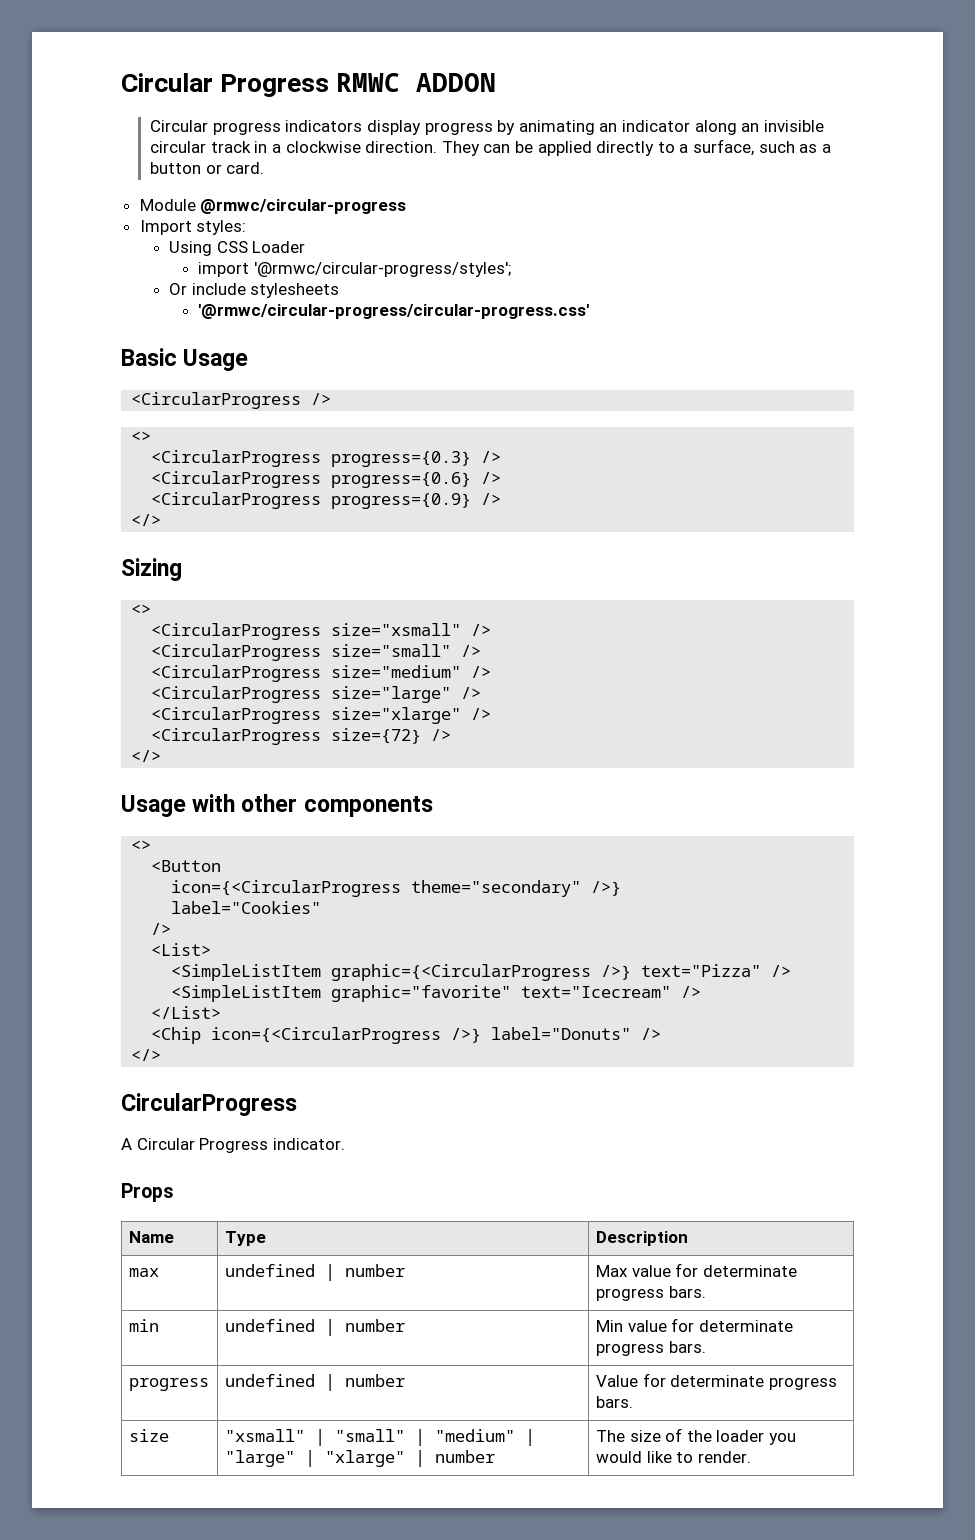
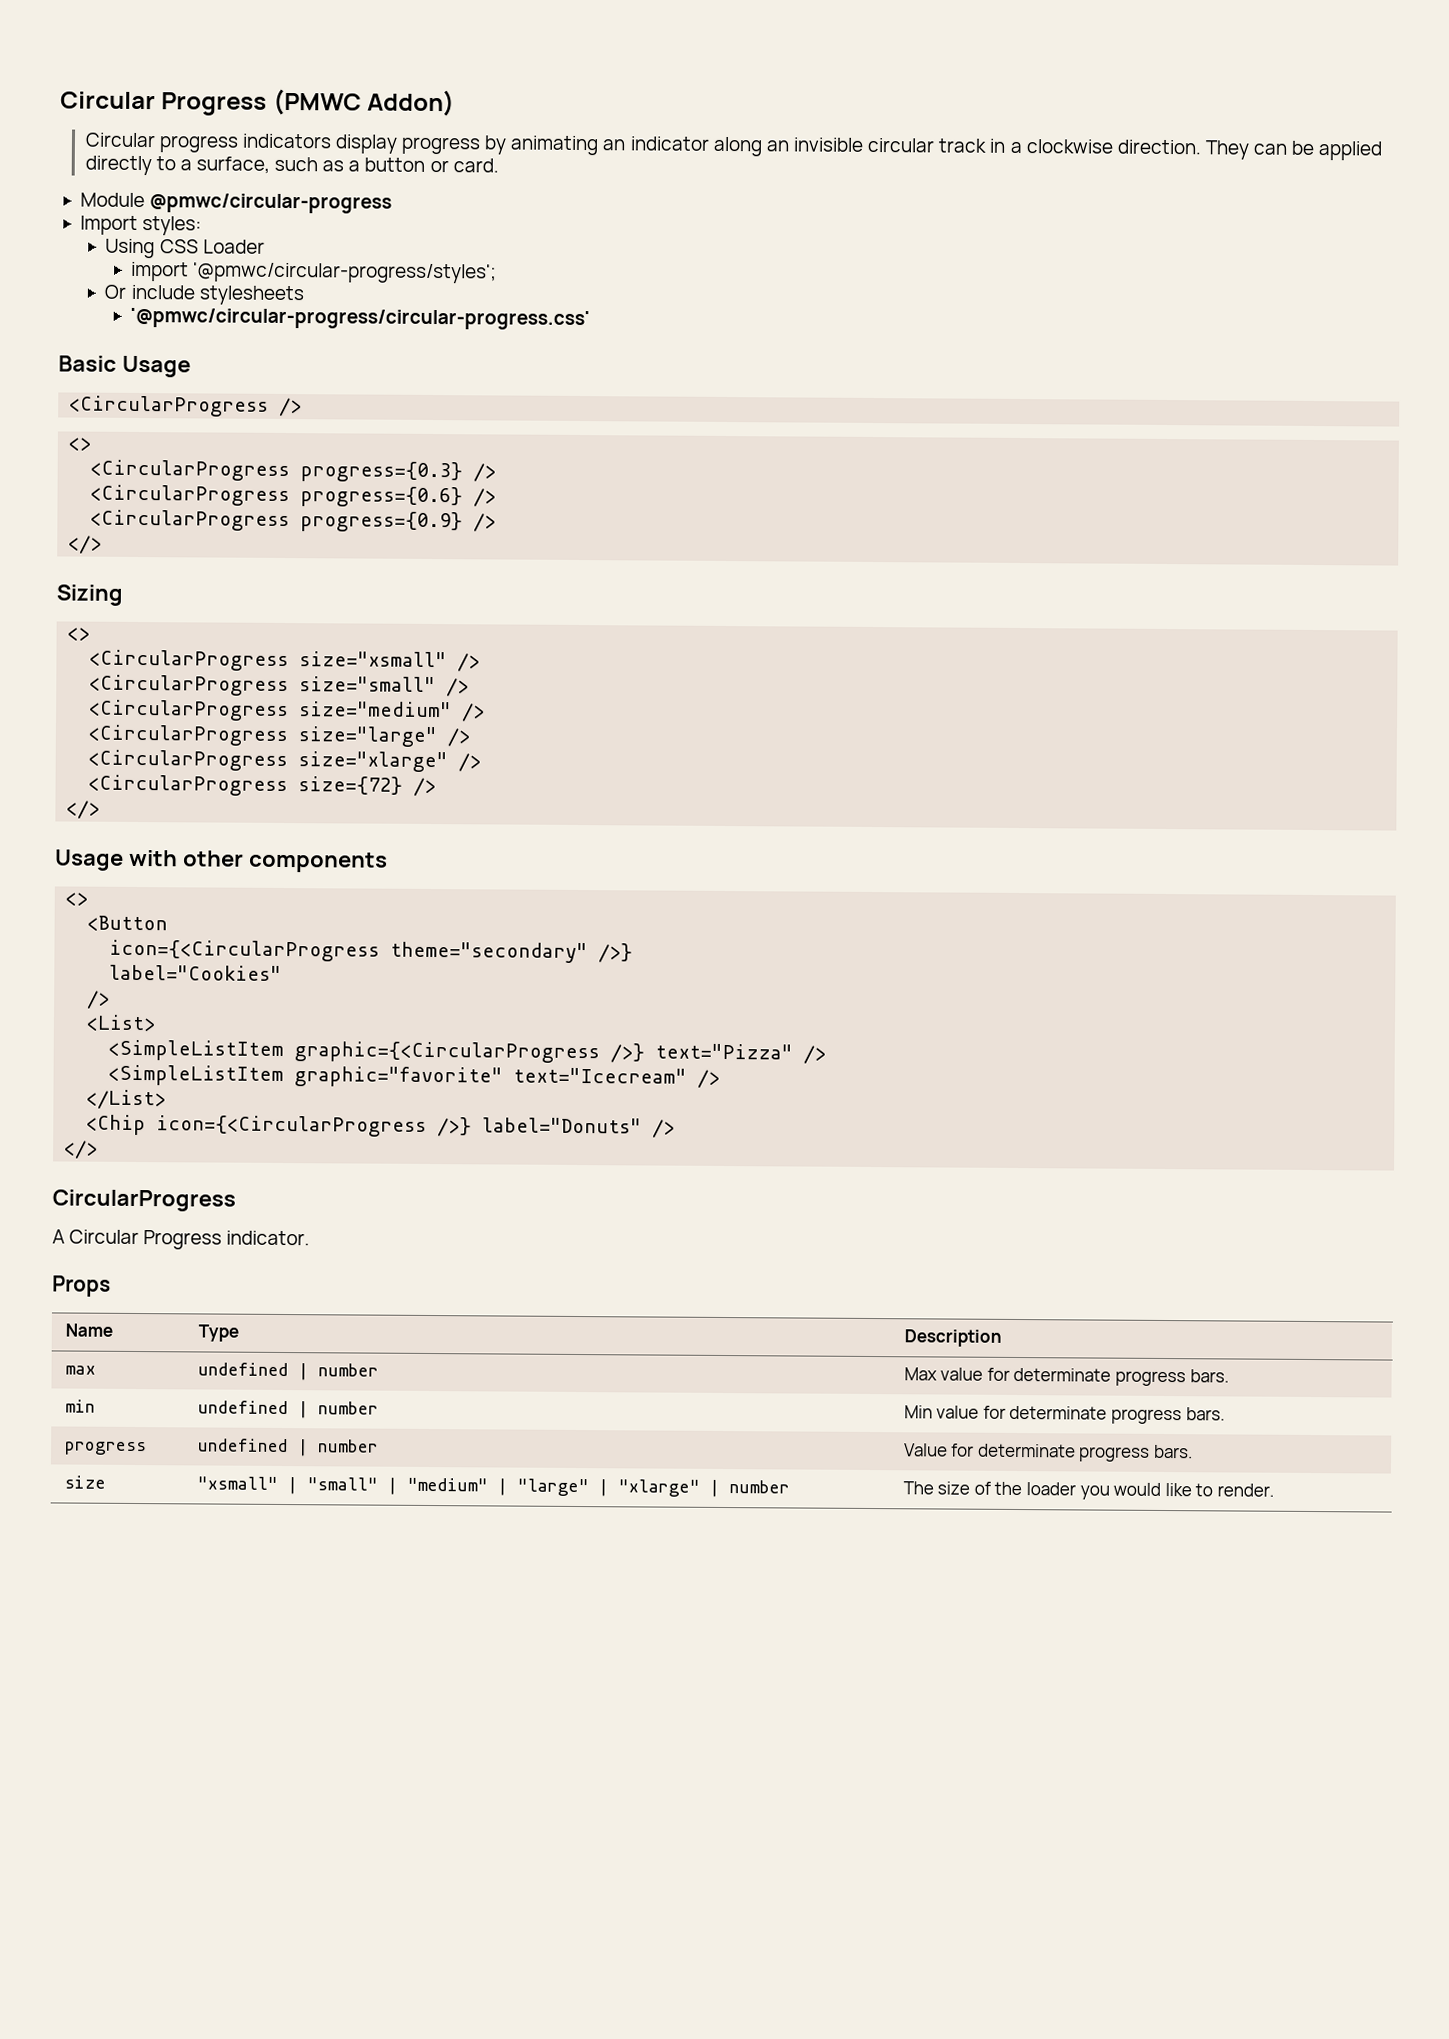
- Circular Progress RMWC ADDON
+ Circular Progress (PMWC Addon)
- Module @rmwc/circular-progress
+ Module @pmwc/circular-progress
- import '@rmwc/circular-progress/styles';
+ import '@pmwc/circular-progress/styles';
- '@rmwc/circular-progress/circular-progress.css'
+ '@pmwc/circular-progress/circular-progress.css'

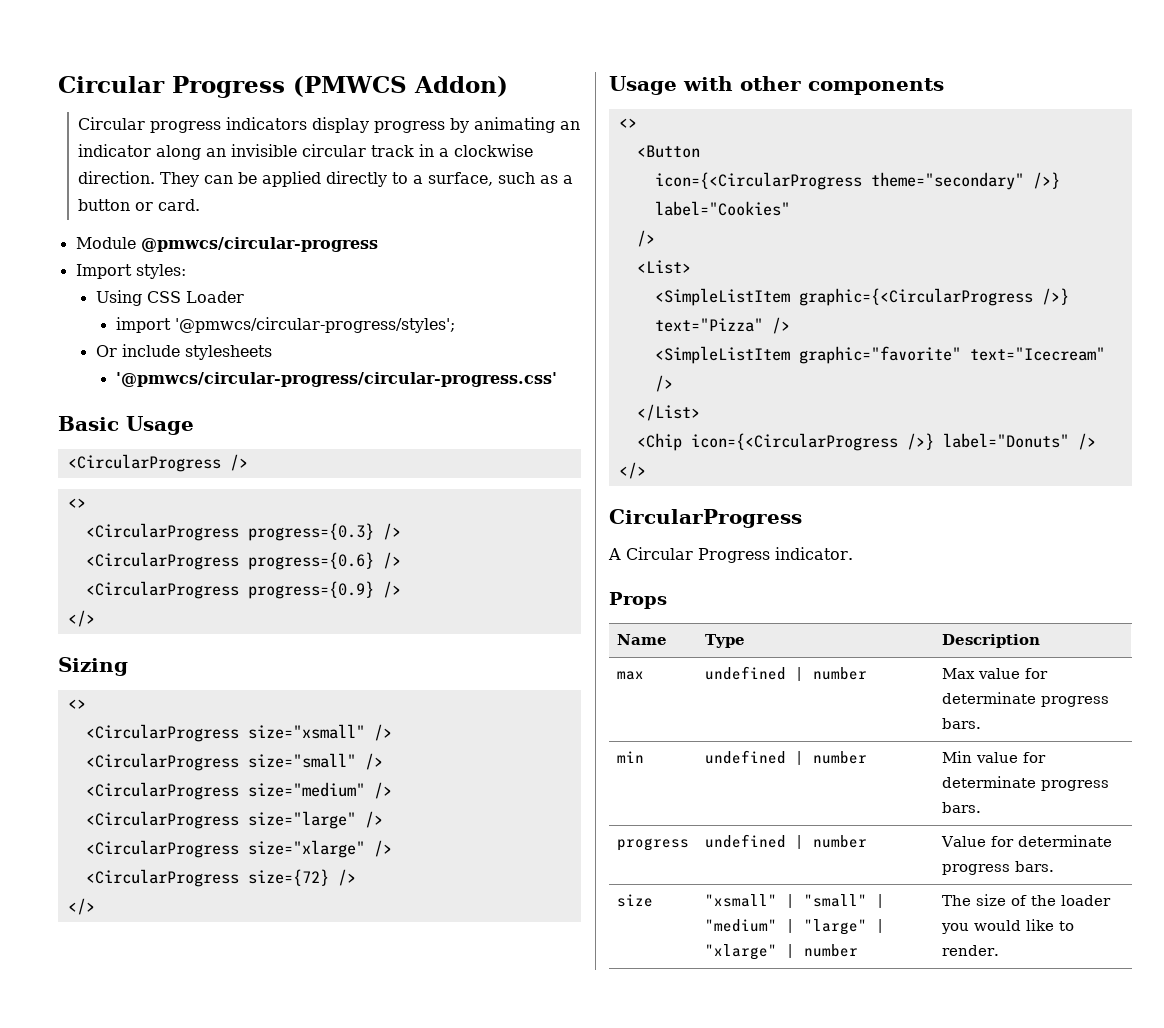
- Circular Progress (PMWC Addon)
+ Circular Progress (PMWCS Addon)
- Module @pmwc/circular-progress
+ Module @pmwcs/circular-progress
- import '@pmwc/circular-progress/styles';
+ import '@pmwcs/circular-progress/styles';
- '@pmwc/circular-progress/circular-progress.css'
+ '@pmwcs/circular-progress/circular-progress.css'

